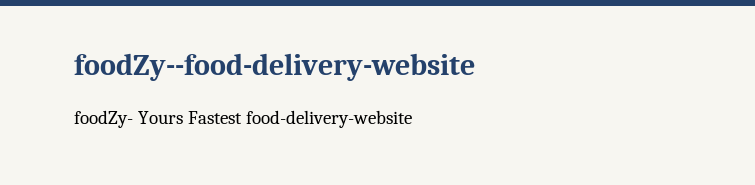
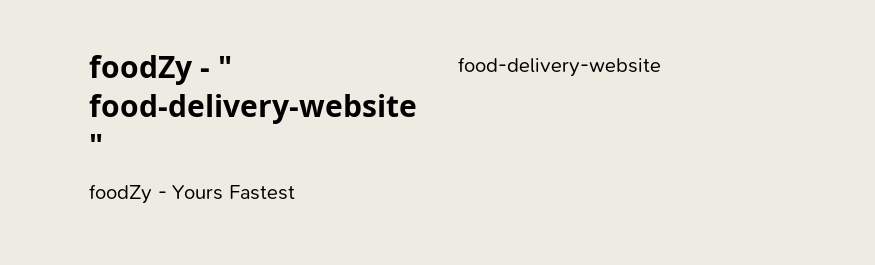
- foodZy--food-delivery-website
- foodZy- Yours Fastest food-delivery-website
+ foodZy - " food-delivery-website "
+ foodZy - Yours Fastest food-delivery-website

